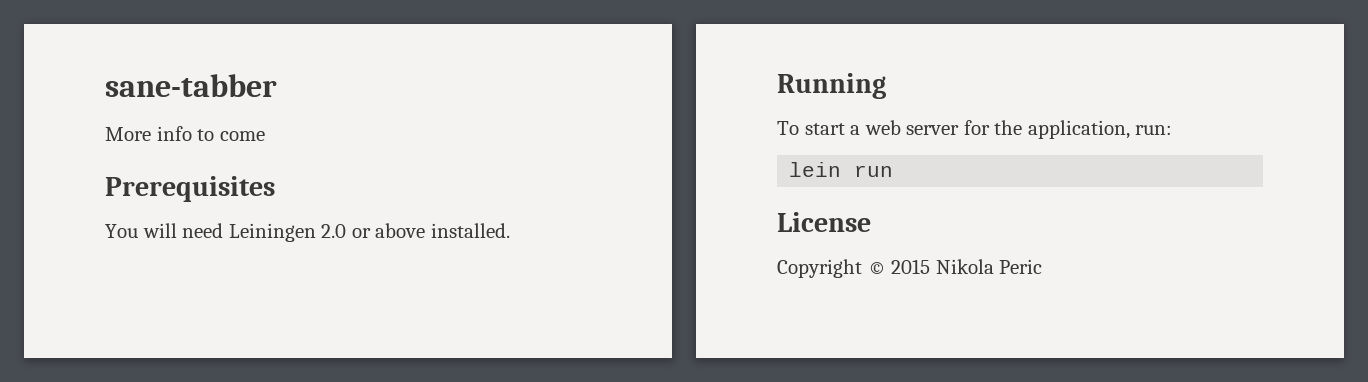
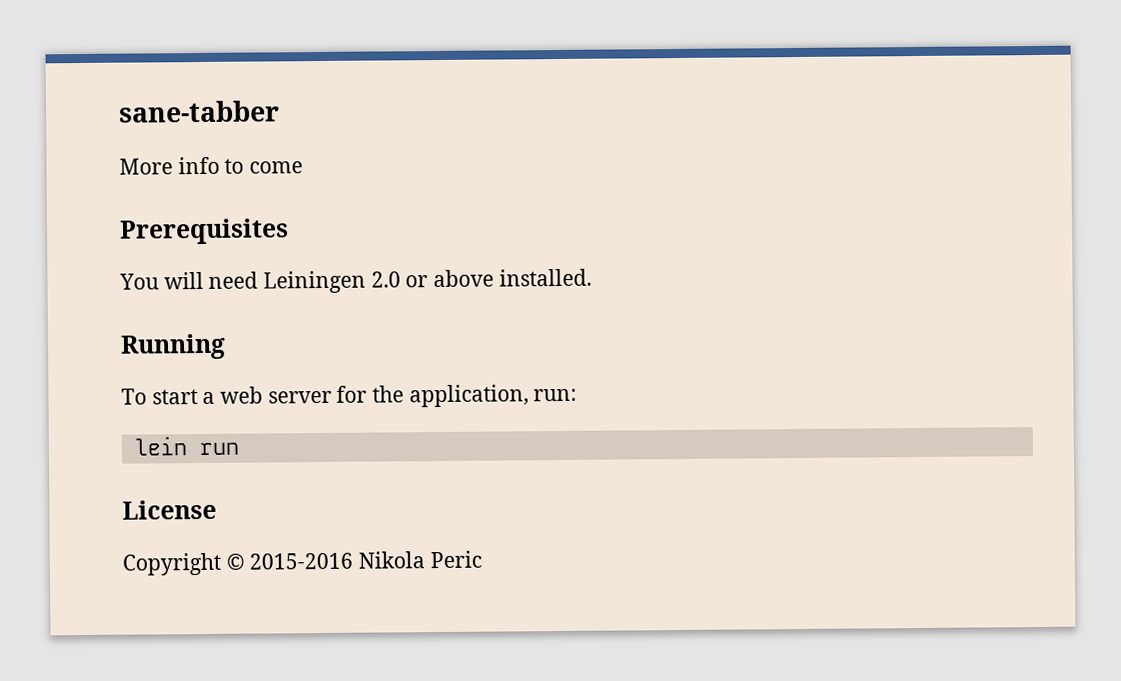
- Copyright © 2015 Nikola Peric
+ Copyright © 2015-2016 Nikola Peric

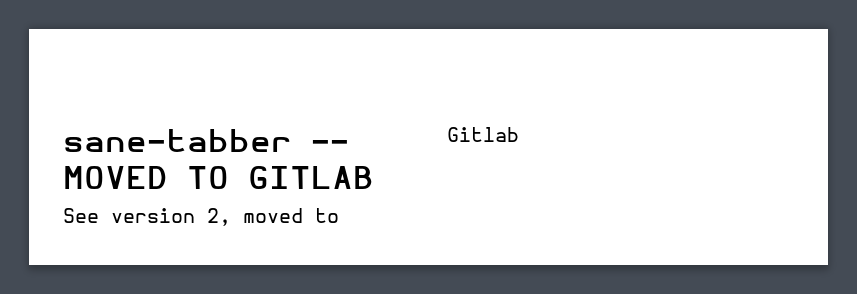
- sane-tabber
- More info to come
- Prerequisites
- You will need Leiningen 2.0 or above installed.
- Running
- To start a web server for the application, run:
- lein run
- License
- Copyright © 2015-2016 Nikola Peric
+ sane-tabber -- MOVED TO GITLAB
+ See version 2, moved to Gitlab

